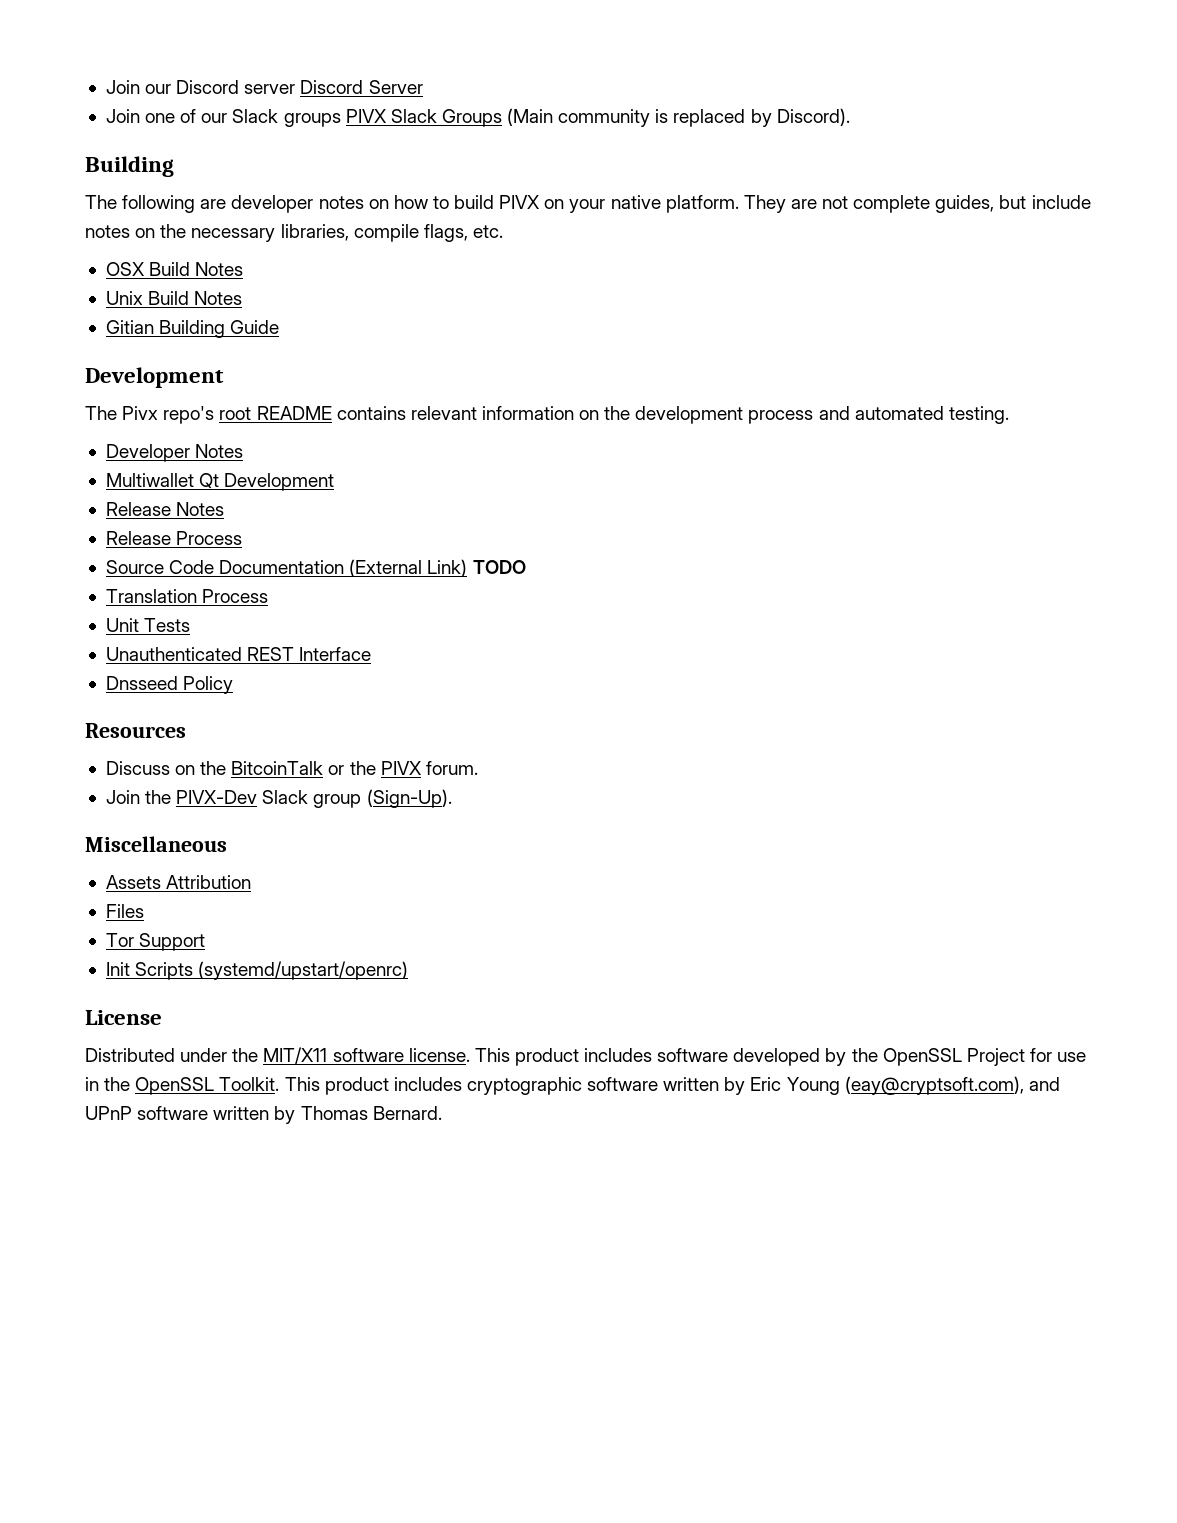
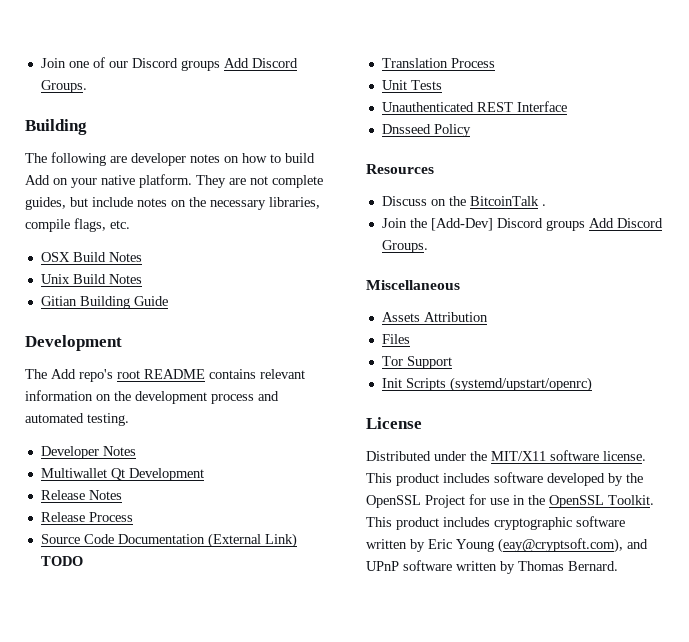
- Join our Discord server Discord Server
- Join one of our Slack groups PIVX Slack Groups (Main community is replaced by Discord).
+ Join one of our Discord groups Add Discord Groups.
- The following are developer notes on how to build PIVX on your native platform.
+ The following are developer notes on how to build Add on your native platform.
- The Pivx repo's root README contains relevant information on the development process and automated testing.
+ The Add repo's root README contains relevant information on the development process and automated testing.
- Discuss on the BitcoinTalk or the PIVX forum.
- Join the PIVX-Dev Slack group (Sign-Up).
+ Discuss on the BitcoinTalk .
+ Join the [Add-Dev] Discord groups Add Discord Groups.

